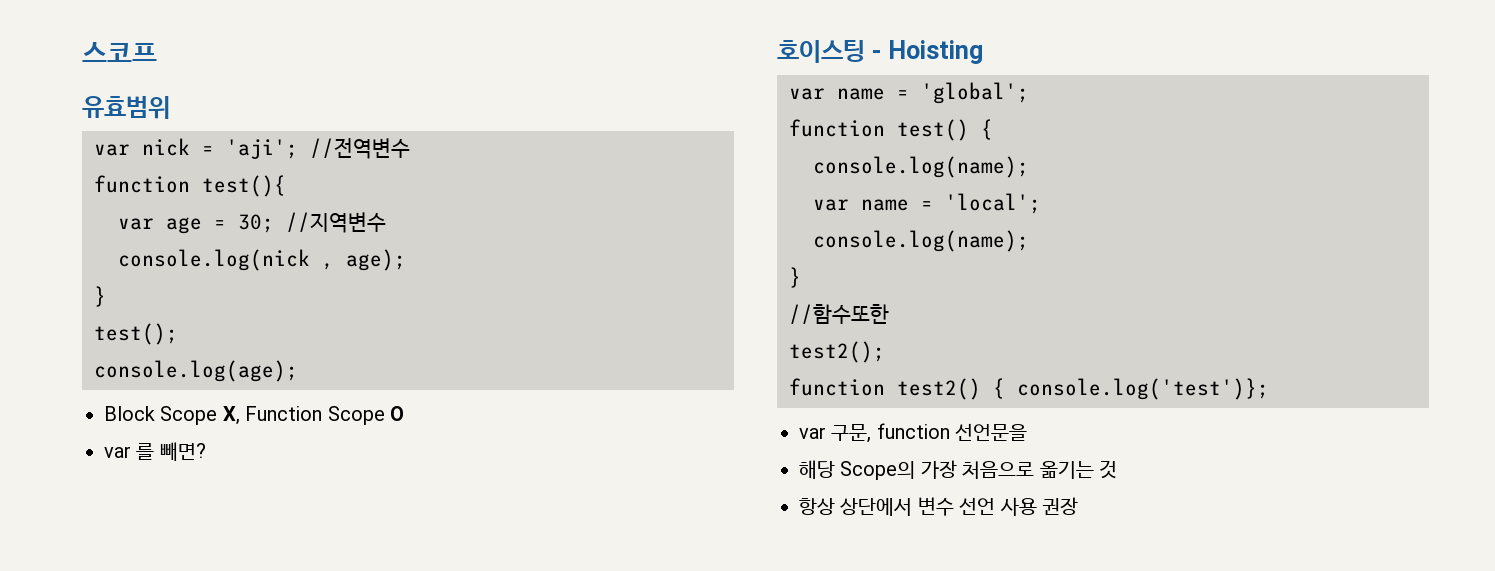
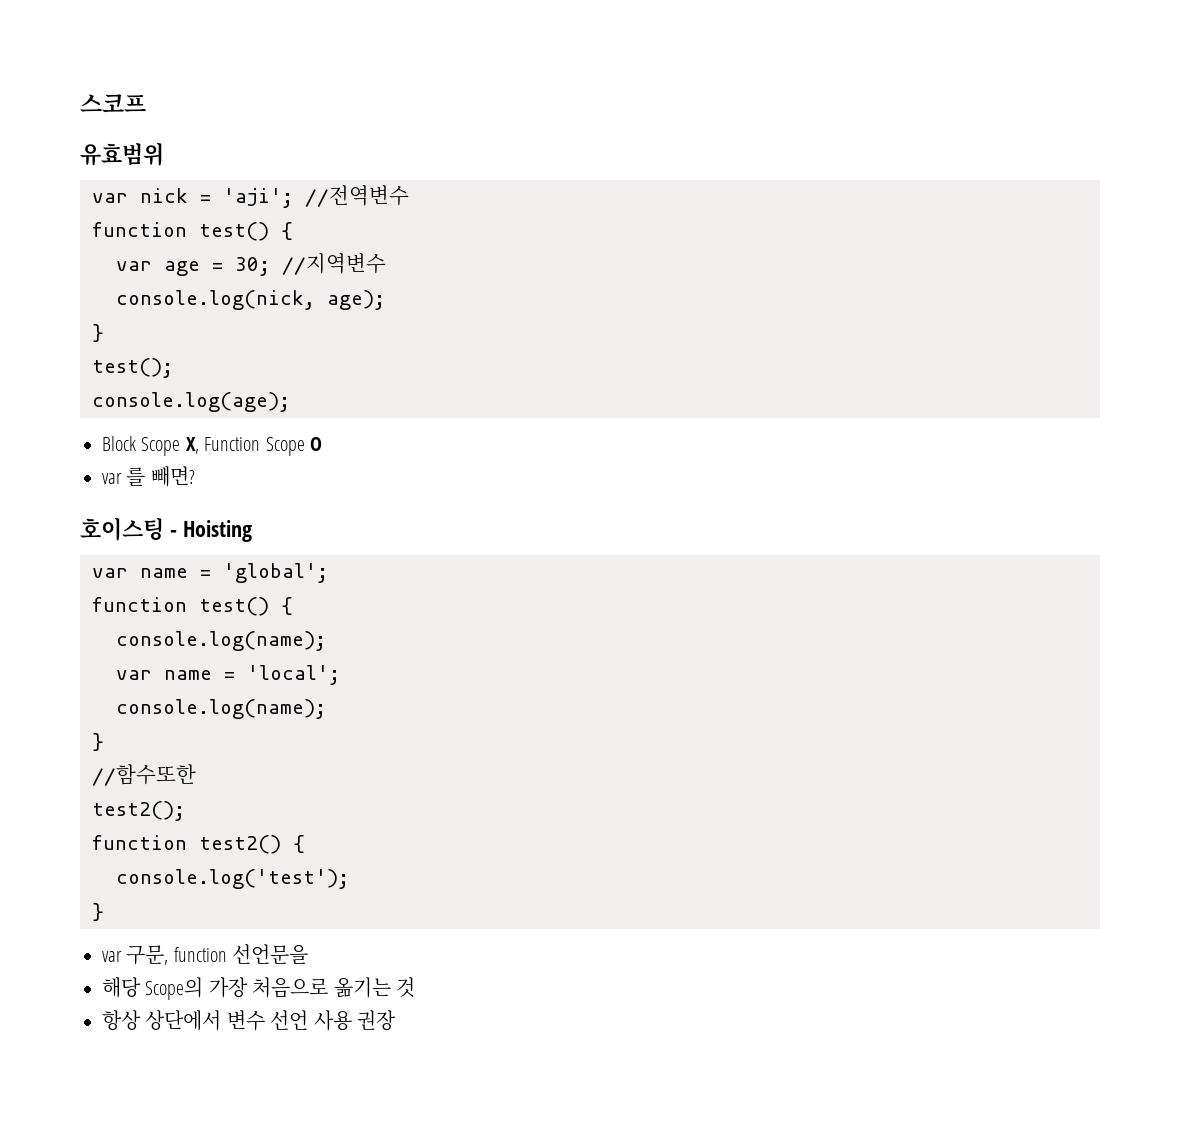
  var nick = 'aji'; //전역변수
- function test(){
+ function test() {
- console.log(nick , age);
+ console.log(nick, age);
- function test2() { console.log('test')};
+ function test2() {
+ console.log('test');
+ }

